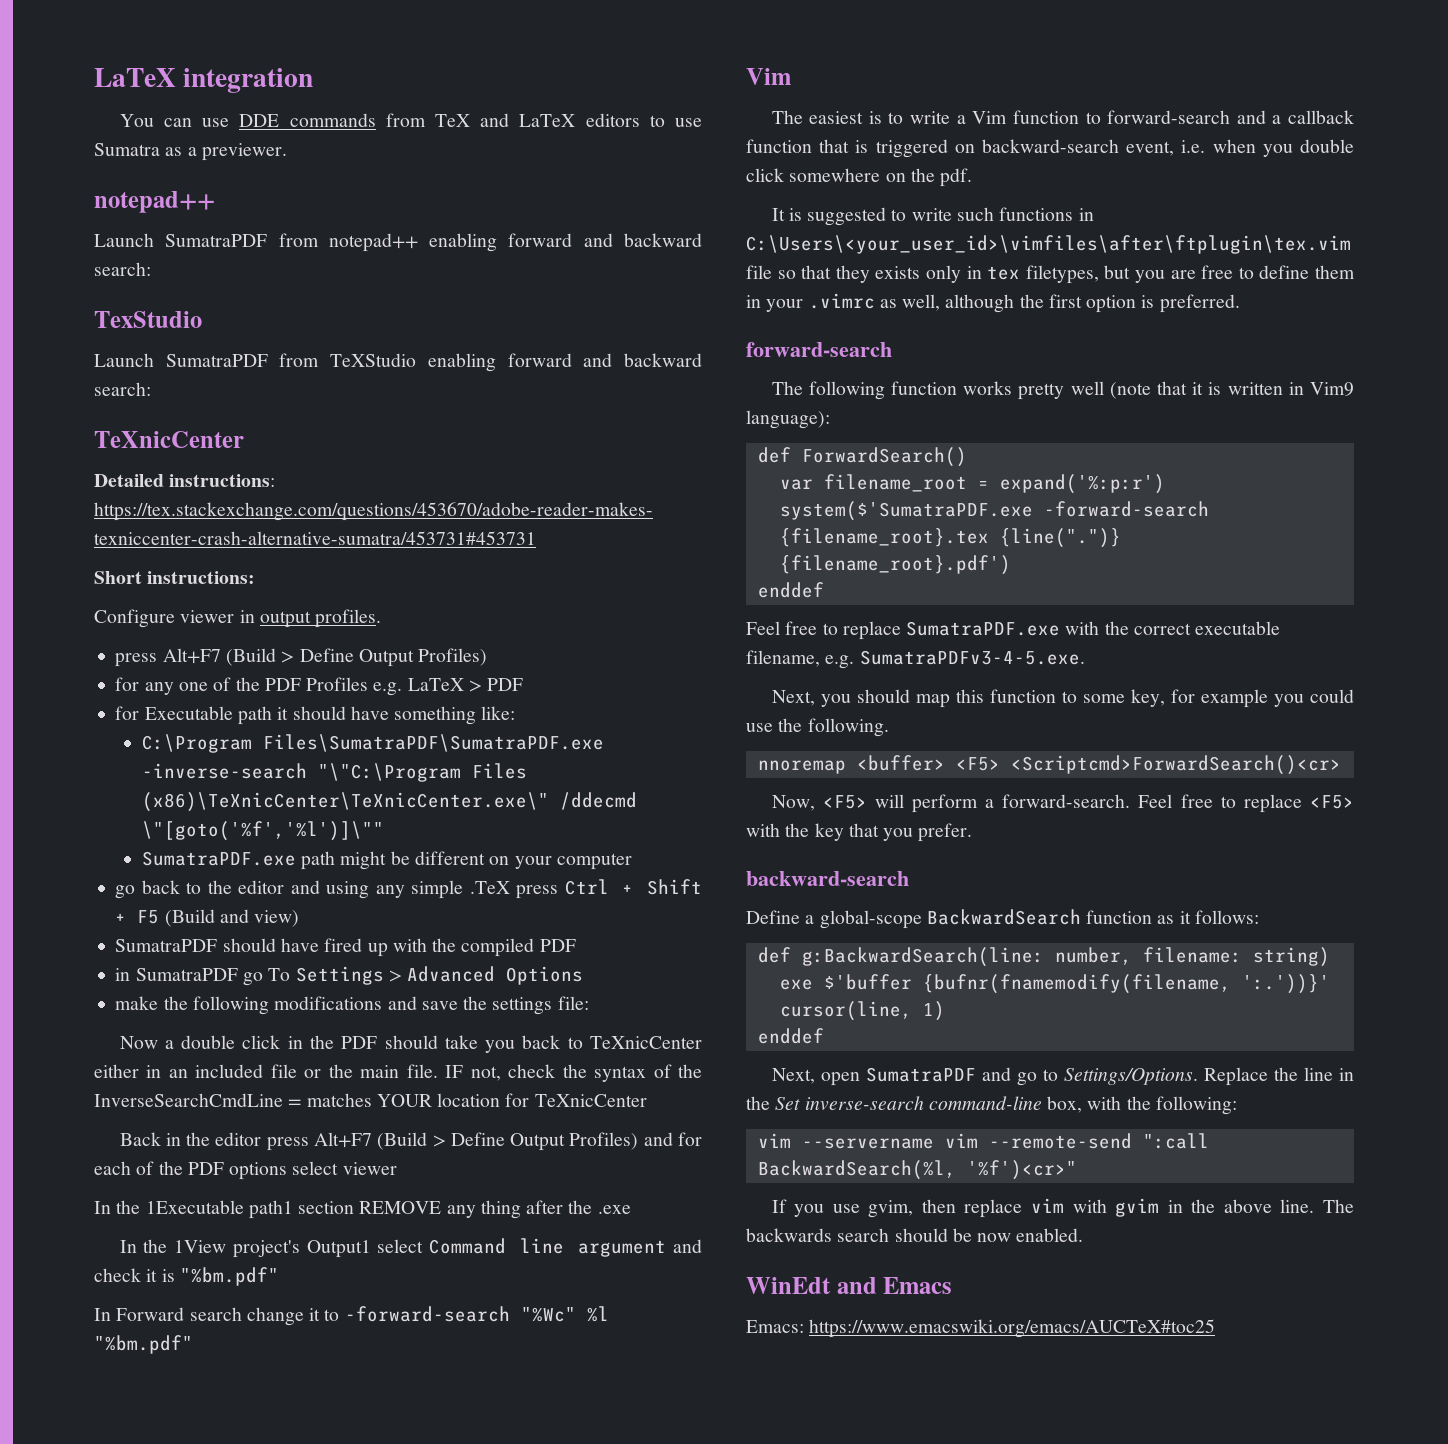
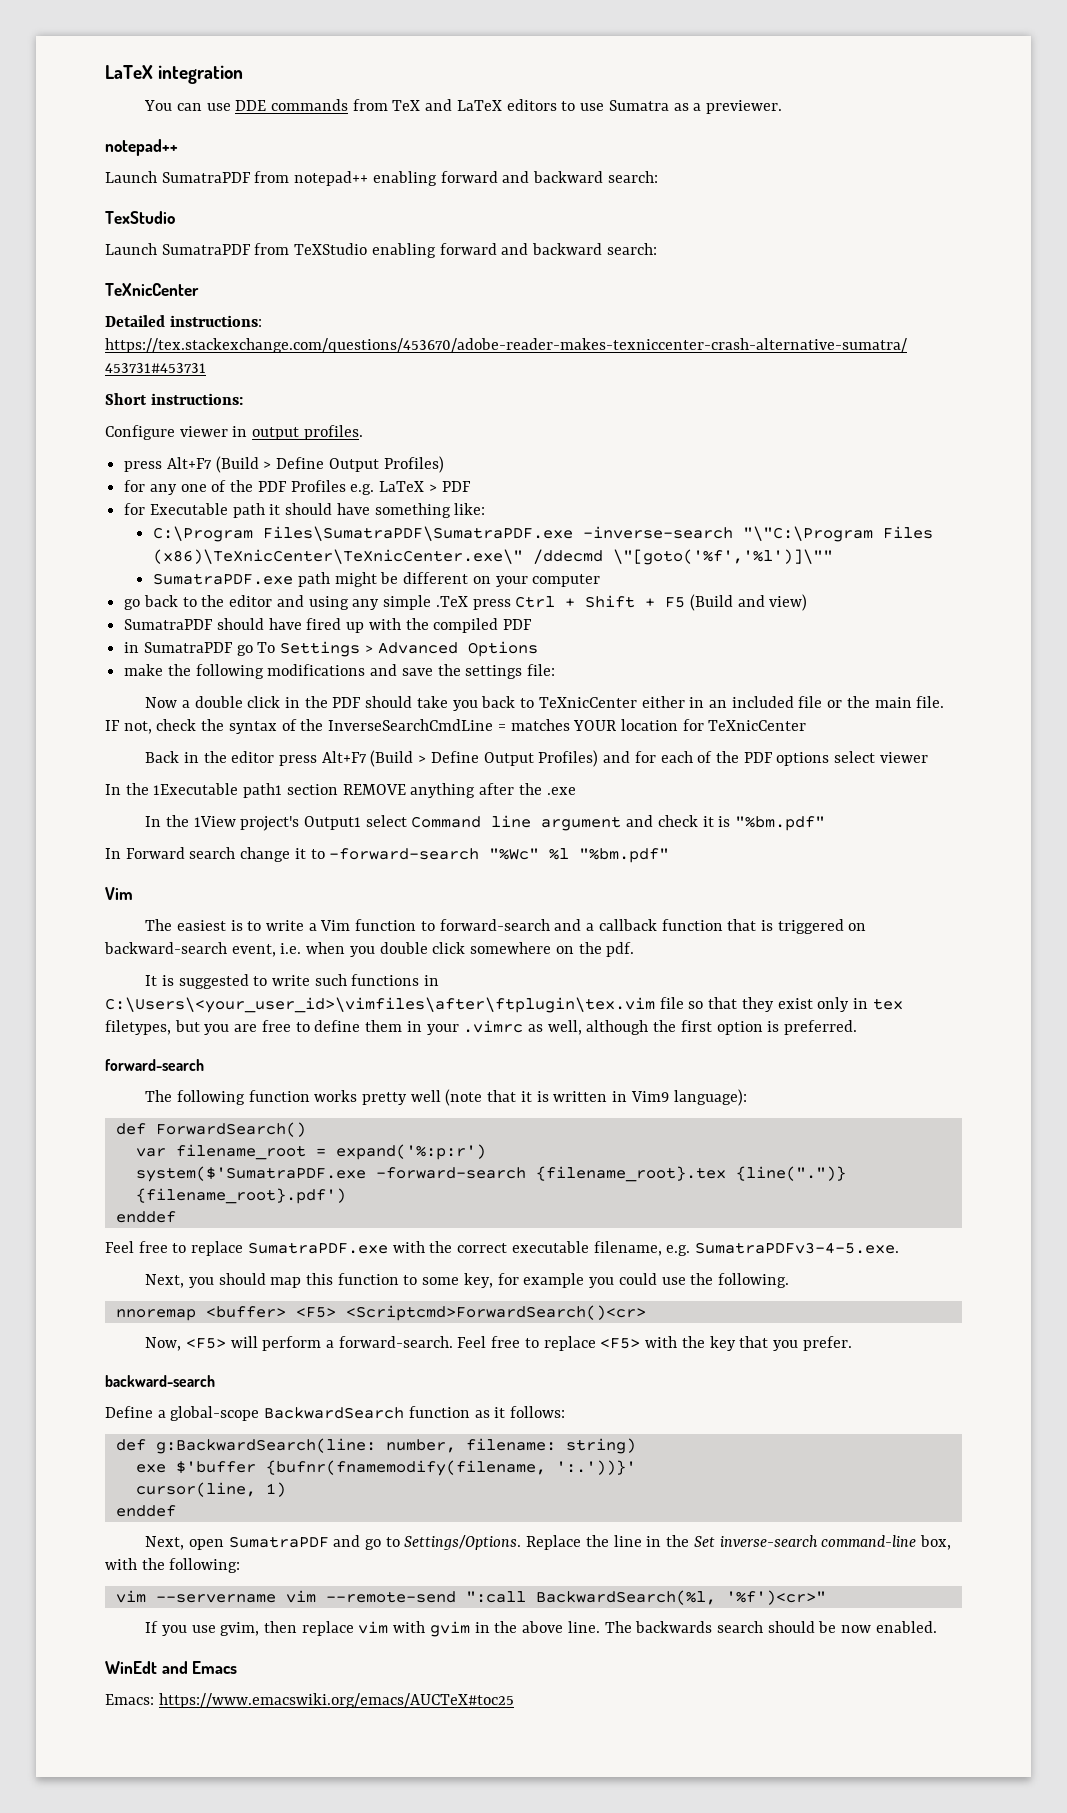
- In the 1Executable path1 section REMOVE any thing after the .exe
+ In the 1Executable path1 section REMOVE anything after the .exe
- It is suggested to write such functions in C:\Users\<your_user_id>\vimfiles\after\ftplugin\tex.vim file so that they exists only in tex filetypes, but you are free to define them in your .vimrc as well, although the first option is preferred.
+ It is suggested to write such functions in C:\Users\<your_user_id>\vimfiles\after\ftplugin\tex.vim file so that they exist only in tex filetypes, but you are free to define them in your .vimrc as well, although the first option is preferred.

